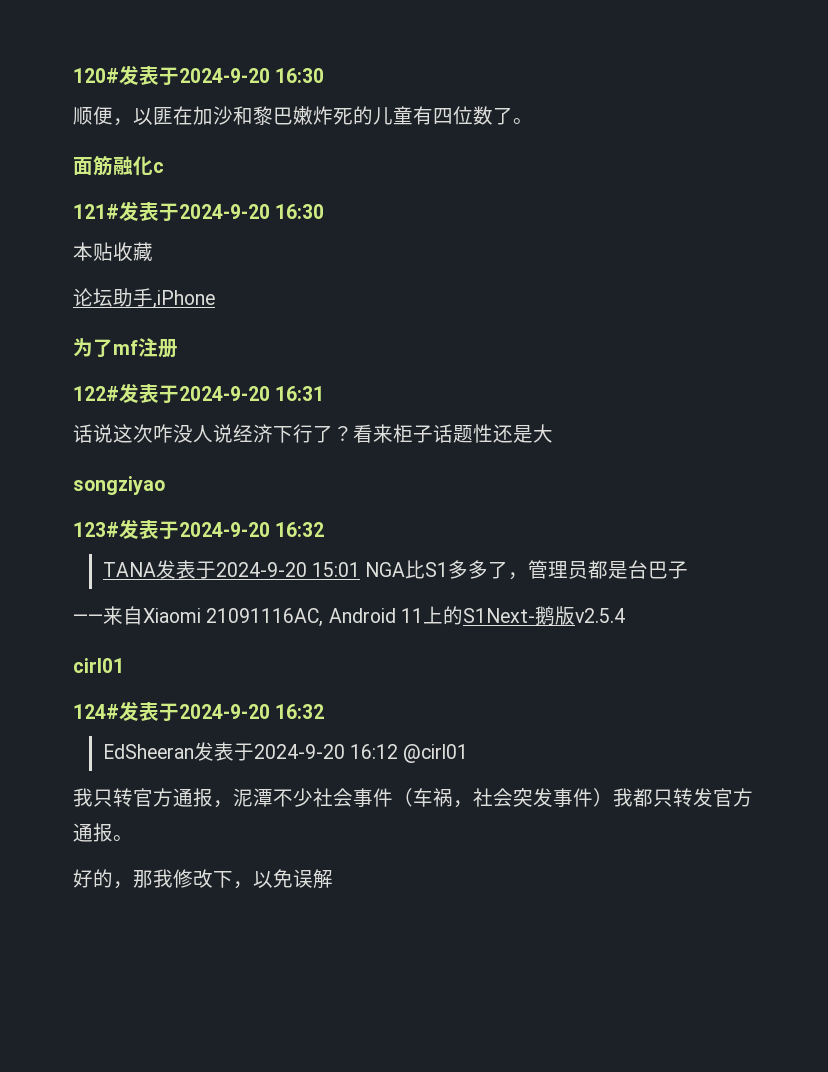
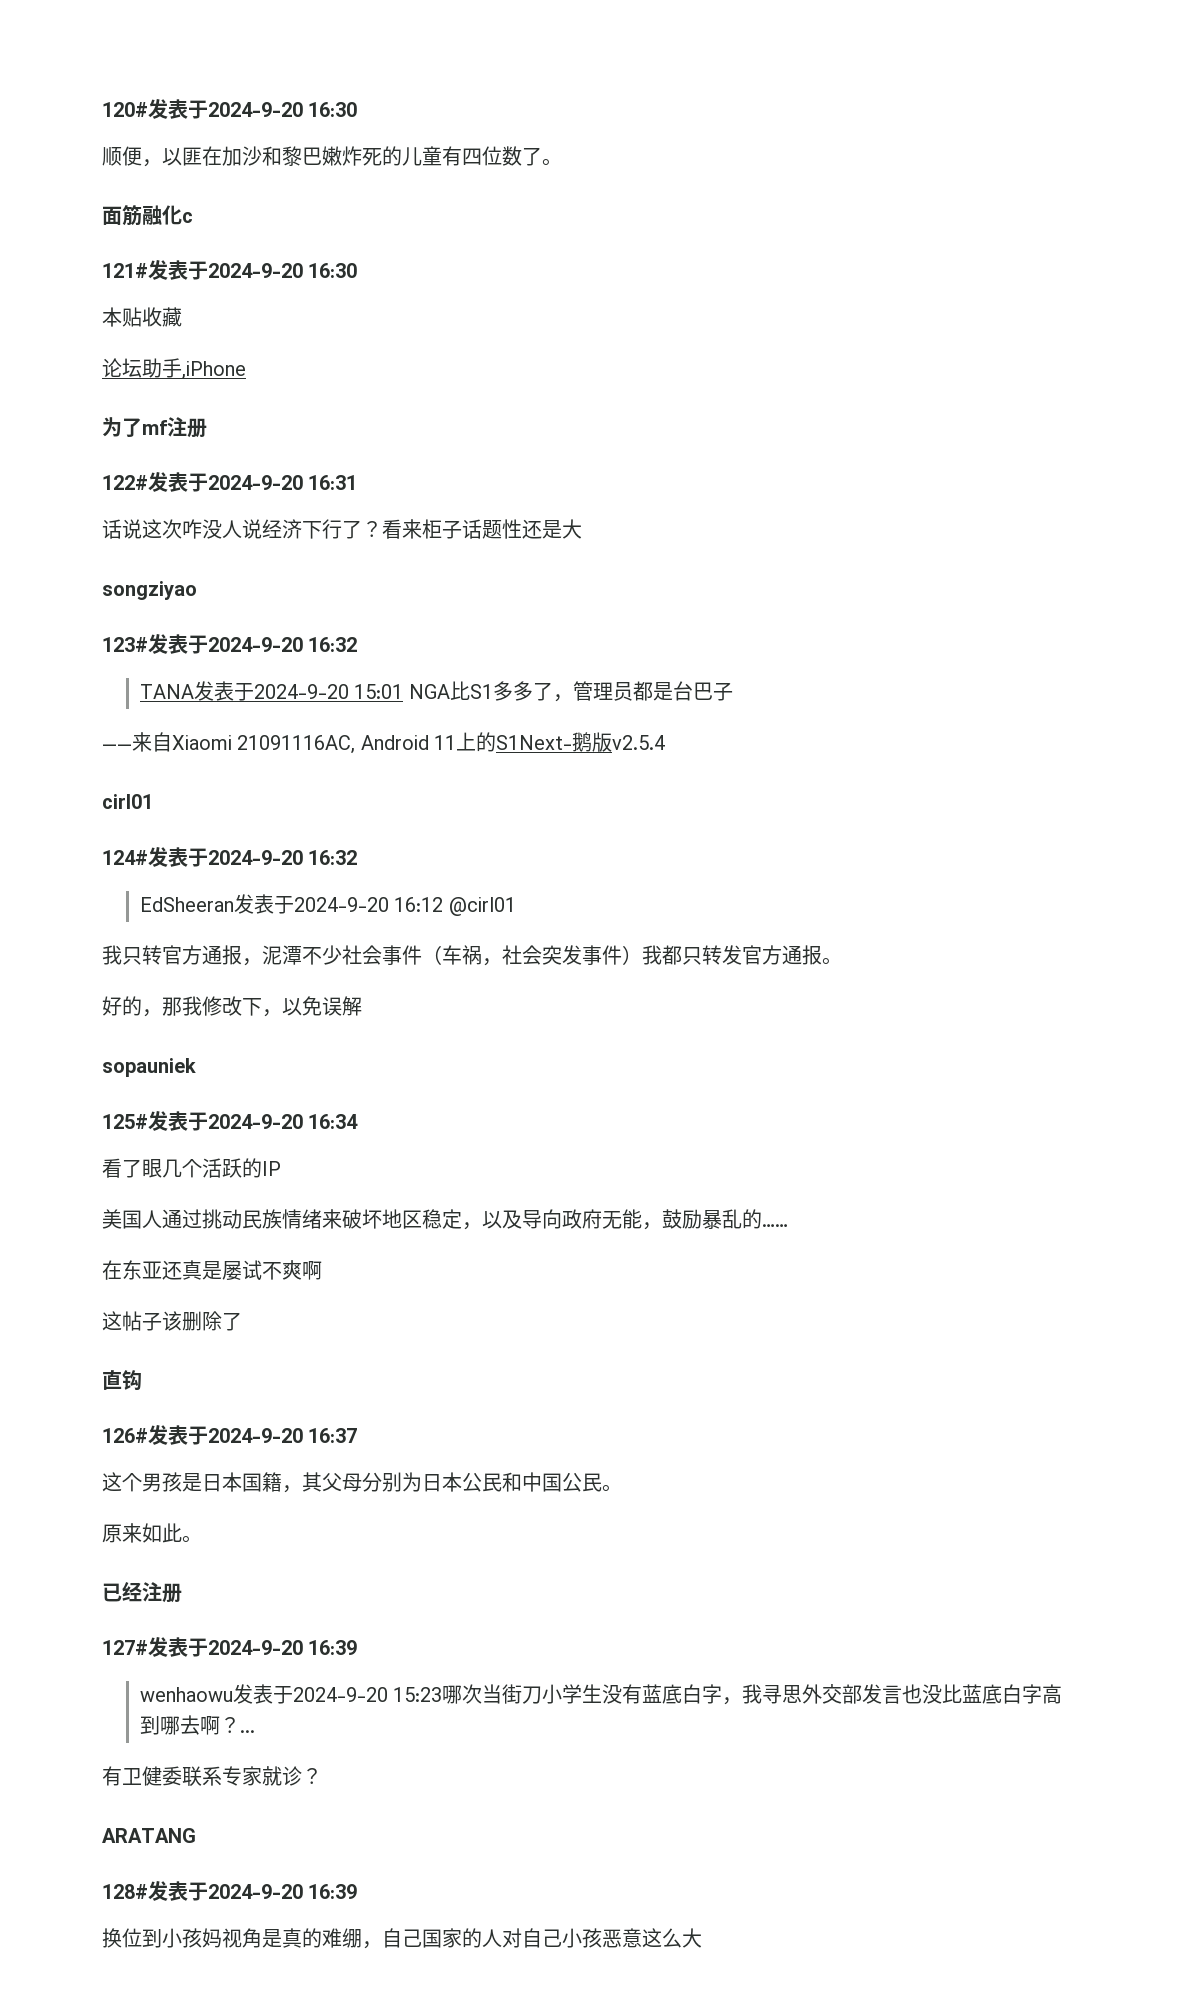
+ sopauniek
+ 125#发表于2024-9-20 16:34
+ 看了眼几个活跃的IP
+ 美国人通过挑动民族情绪来破坏地区稳定，以及导向政府无能，鼓励暴乱的……
+ 在东亚还真是屡试不爽啊
+ 这帖子该删除了
+ 直钩
+ 126#发表于2024-9-20 16:37
+ 这个男孩是日本国籍，其父母分别为日本公民和中国公民。
+ 原来如此。
+ 已经注册
+ 127#发表于2024-9-20 16:39
+ wenhaowu发表于2024-9-20 15:23哪次当街刀小学生没有蓝底白字，我寻思外交部发言也没比蓝底白字高到哪去啊？...
+ 有卫健委联系专家就诊？
+ ARATANG
+ 128#发表于2024-9-20 16:39
+ 换位到小孩妈视角是真的难绷，自己国家的人对自己小孩恶意这么大

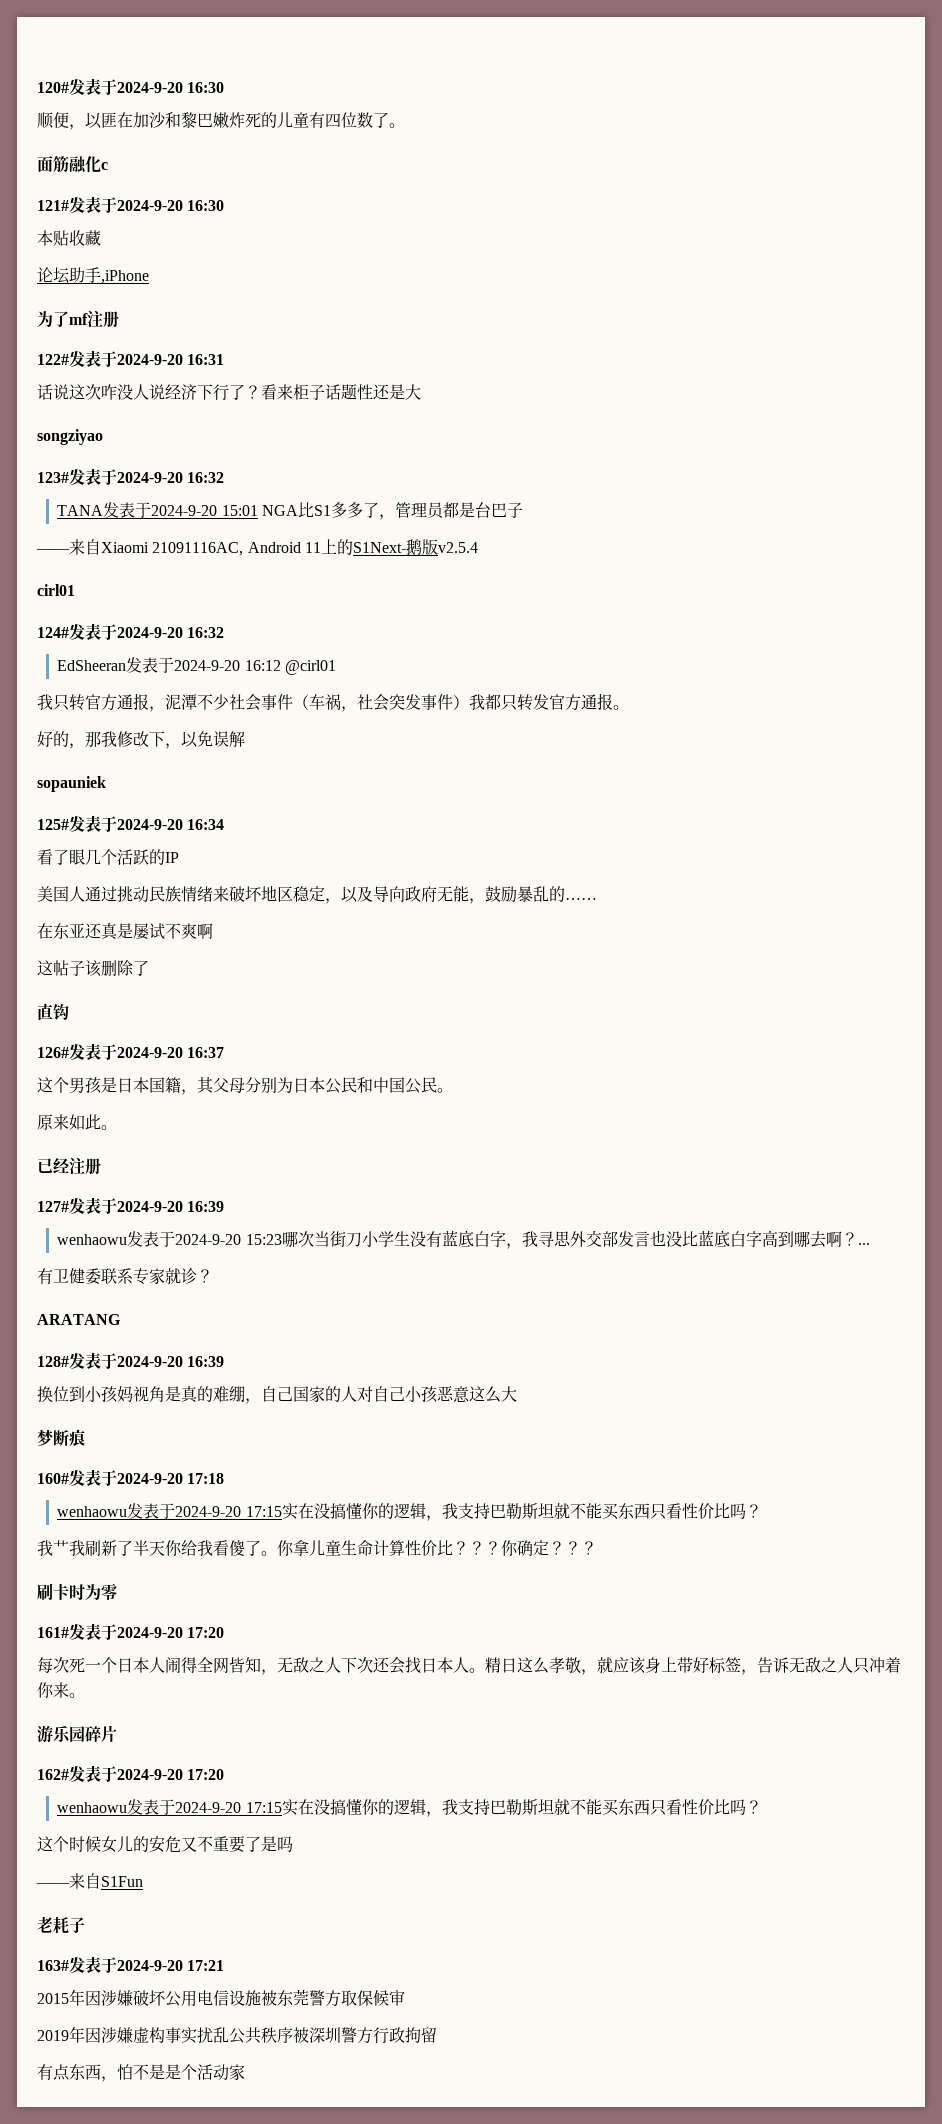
+ 梦断痕
+ 160#发表于2024-9-20 17:18
+ wenhaowu发表于2024-9-20 17:15实在没搞懂你的逻辑，我支持巴勒斯坦就不能买东西只看性价比吗？
+ 我艹我刷新了半天你给我看傻了。你拿儿童生命计算性价比？？？你确定？？？
+ 刷卡时为零
+ 161#发表于2024-9-20 17:20
+ 每次死一个日本人闹得全网皆知，无敌之人下次还会找日本人。精日这么孝敬，就应该身上带好标签，告诉无敌之人只冲着你来。
+ 游乐园碎片
+ 162#发表于2024-9-20 17:20
+ wenhaowu发表于2024-9-20 17:15实在没搞懂你的逻辑，我支持巴勒斯坦就不能买东西只看性价比吗？
+ 这个时候女儿的安危又不重要了是吗
+ ——来自S1Fun
+ 老耗子
+ 163#发表于2024-9-20 17:21
+ 2015年因涉嫌破坏公用电信设施被东莞警方取保候审
+ 2019年因涉嫌虚构事实扰乱公共秩序被深圳警方行政拘留
+ 有点东西，怕不是是个活动家

